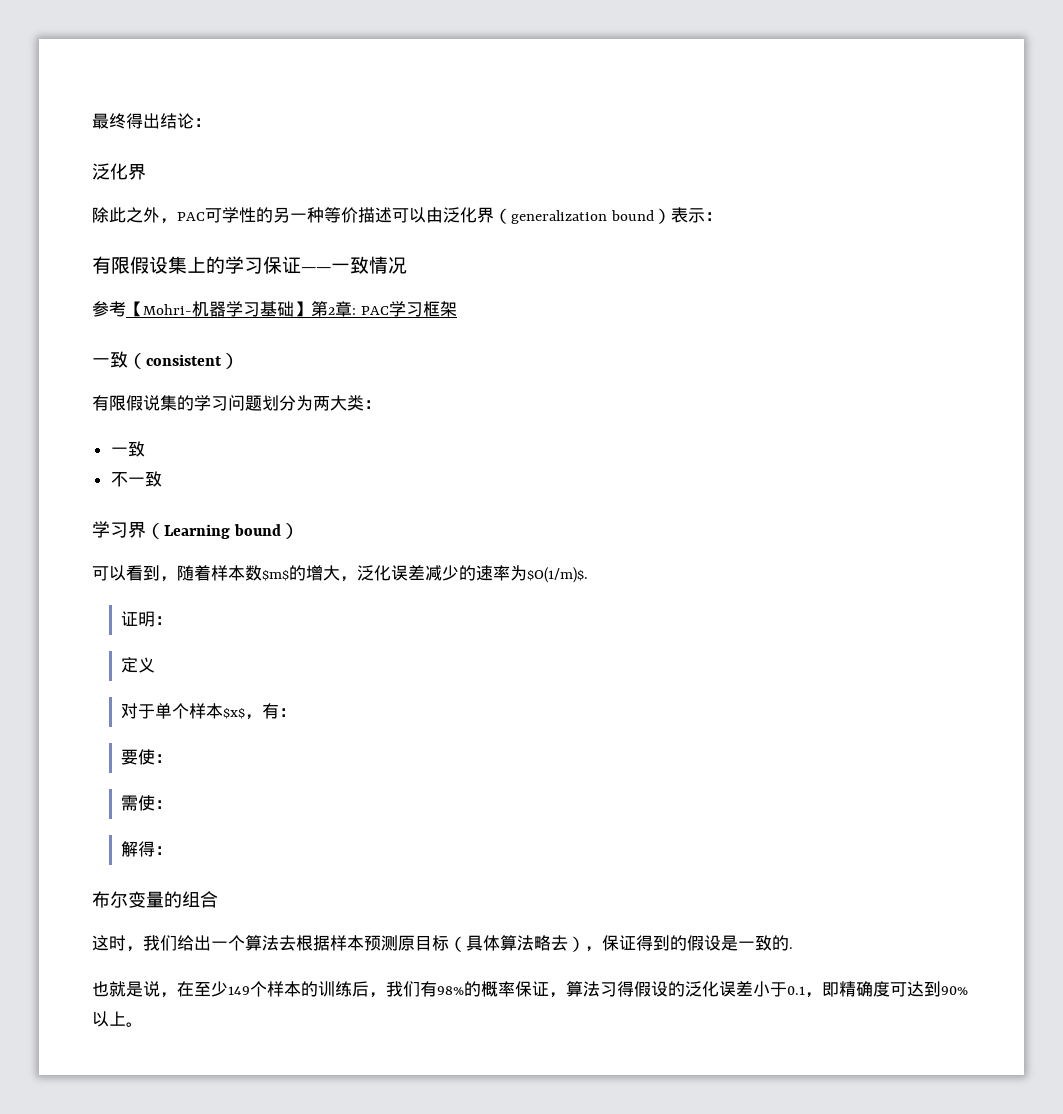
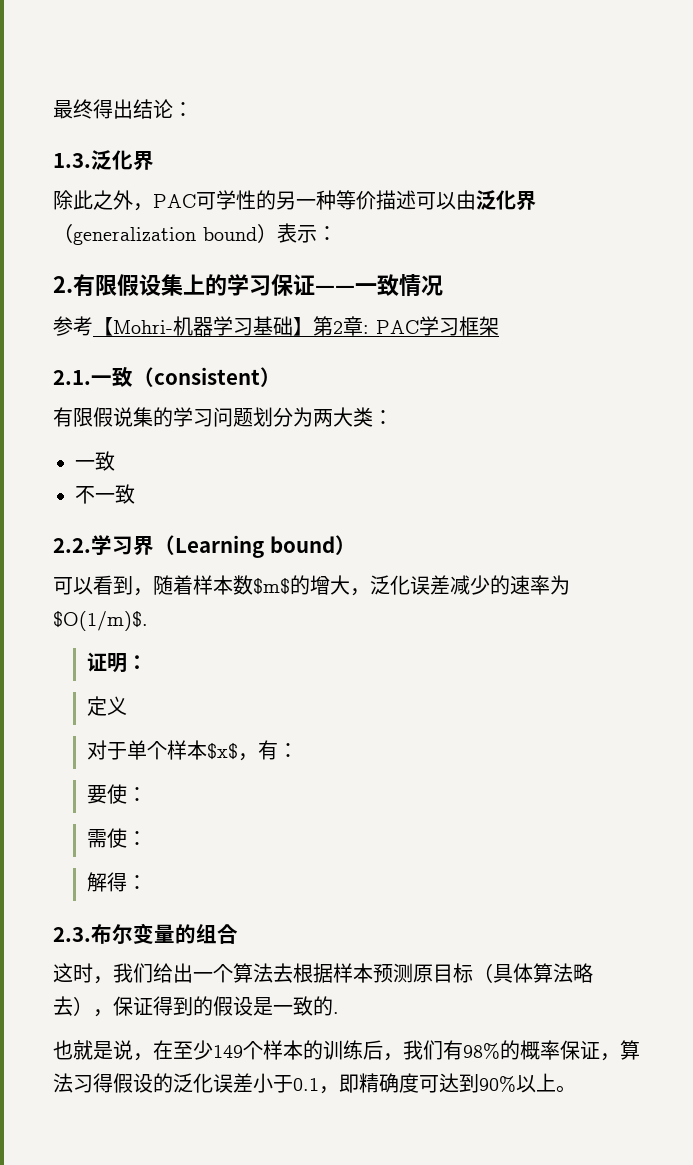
  最终得出结论：
- 泛化界
+ 1.3.泛化界
- 有限假设集上的学习保证——一致情况
+ 2.有限假设集上的学习保证——一致情况
- 一致（consistent）
+ 2.1.一致（consistent）
- 学习界（Learning bound）
+ 2.2.学习界（Learning bound）
- 布尔变量的组合
+ 2.3.布尔变量的组合

